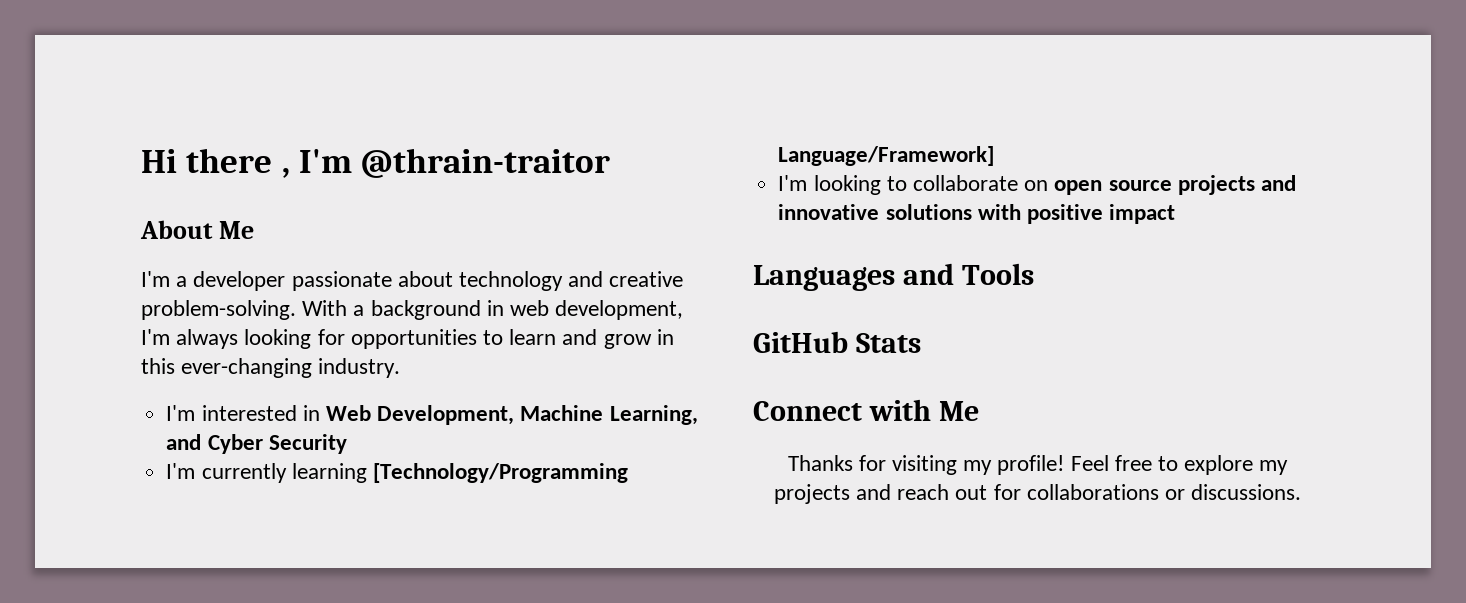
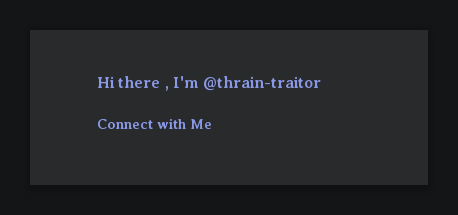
- About Me
- I'm a developer passionate about technology and creative problem-solving. With a background in web development, I'm always looking for opportunities to learn and grow in this ever-changing industry.
- I'm interested in Web Development, Machine Learning, and Cyber Security
- I'm currently learning [Technology/Programming Language/Framework]
- I'm looking to collaborate on open source projects and innovative solutions with positive impact
- Languages and Tools
- GitHub Stats
  Connect with Me
- Thanks for visiting my profile! Feel free to explore my projects and reach out for collaborations or discussions.

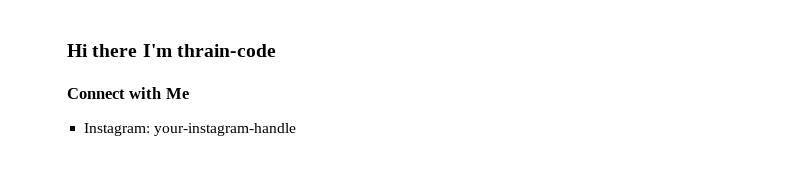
- Hi there , I'm @thrain-traitor
+ Hi there I'm thrain-code
+ Instagram: your-instagram-handle

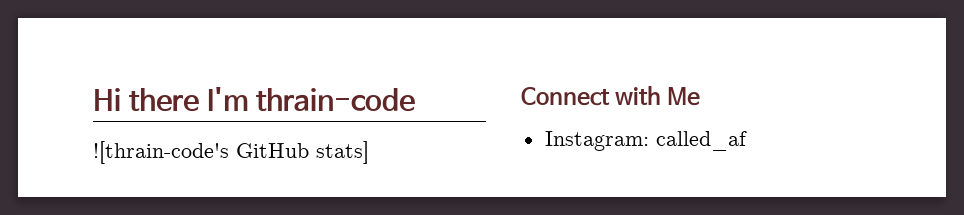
+ ![thrain-code's GitHub stats]
- Instagram: your-instagram-handle
+ Instagram: called_af

